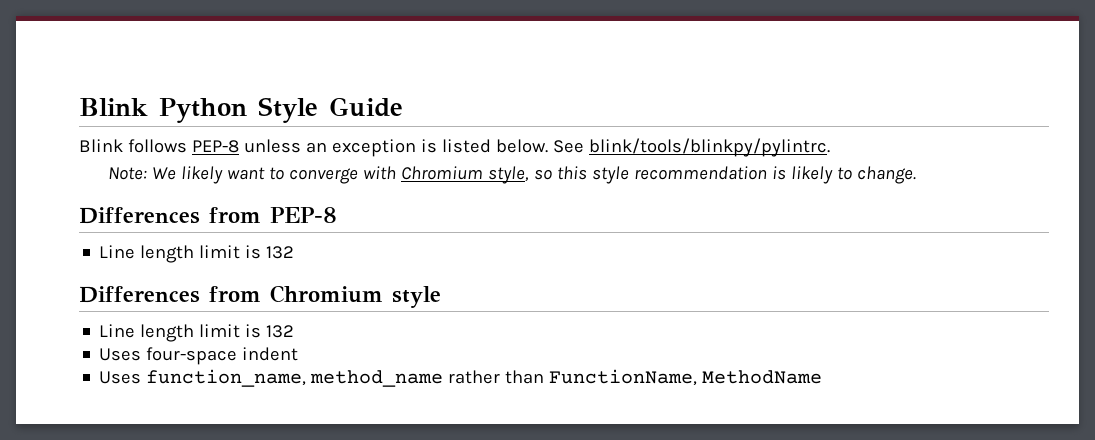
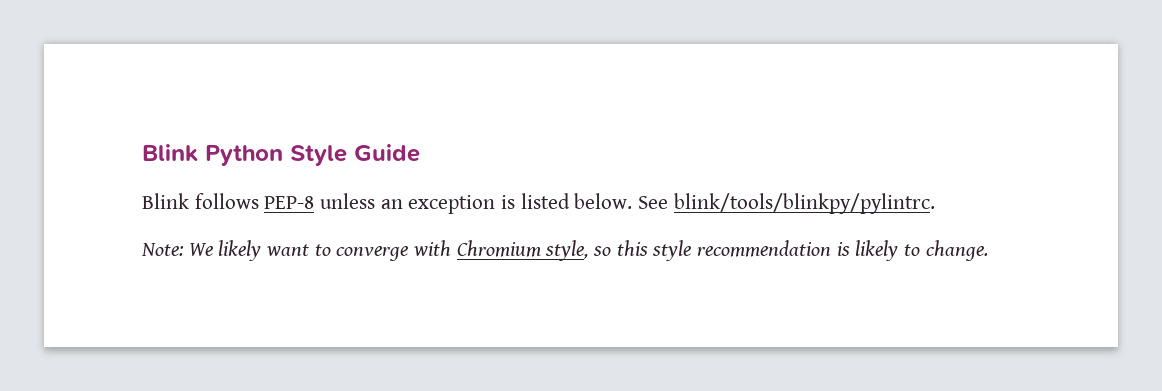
- Differences from PEP-8
- Line length limit is 132
- Differences from Chromium style
- Line length limit is 132
- Uses four-space indent
- Uses function_name, method_name rather than FunctionName, MethodName

